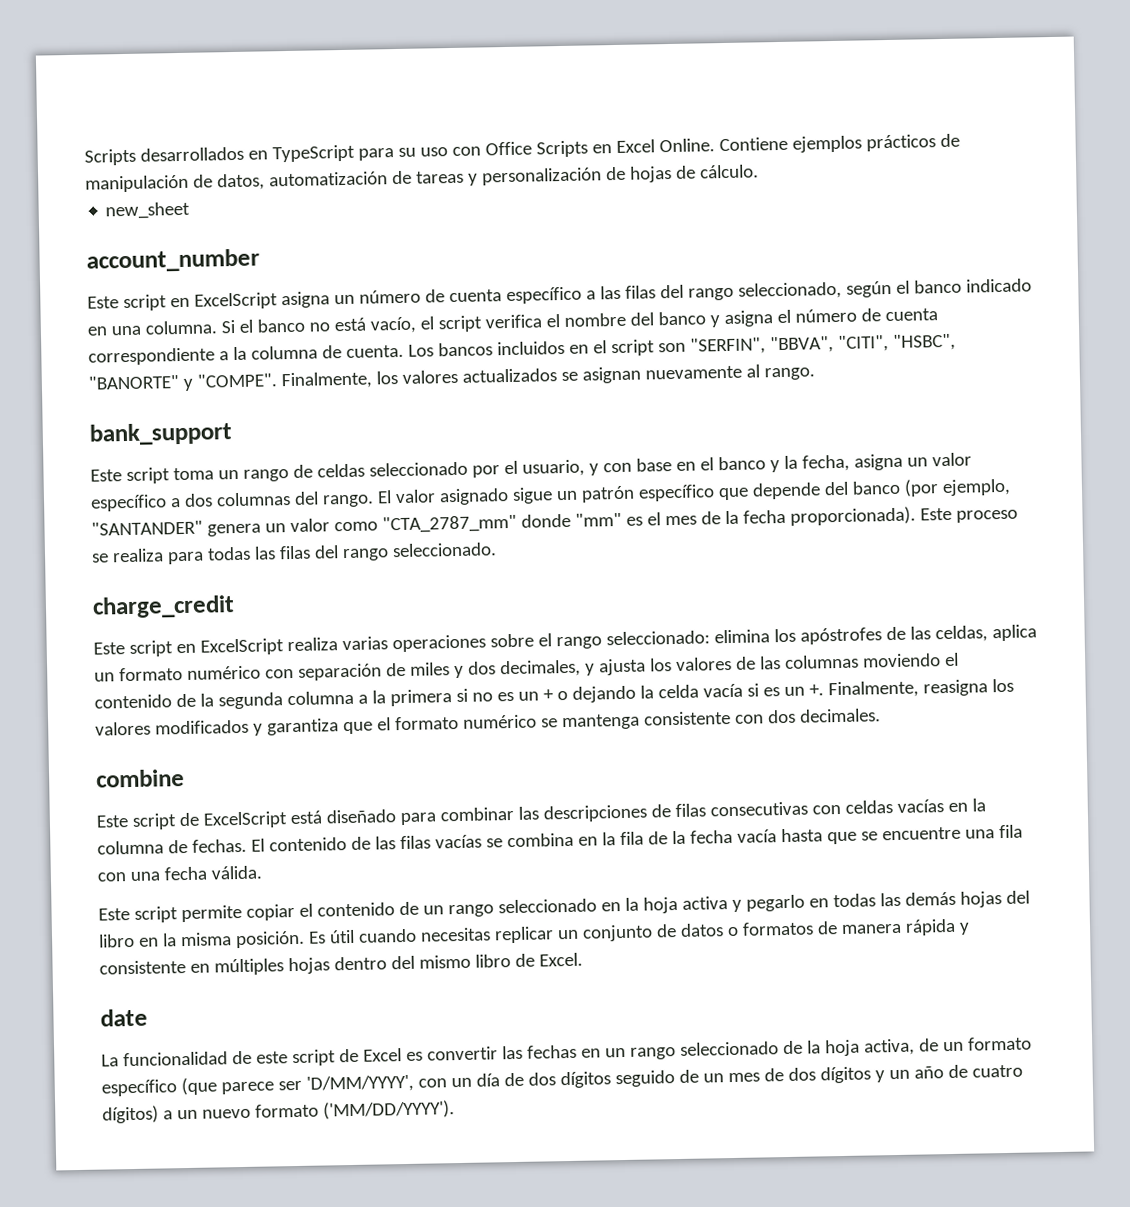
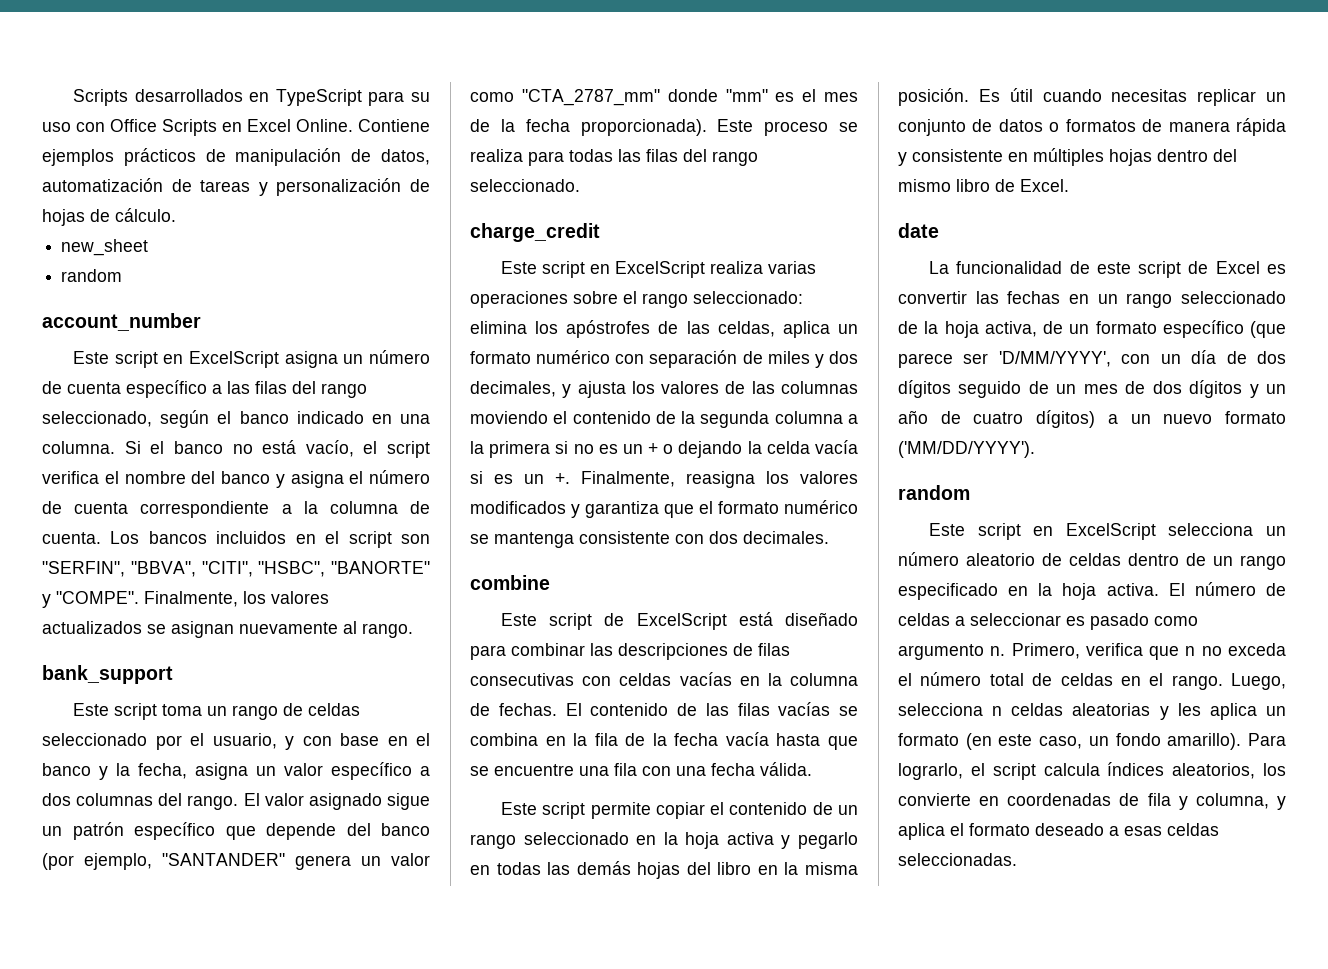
  new_sheet
+ random
  La funcionalidad de este script de Excel es convertir las fechas en un rango seleccionado de la hoja activa, de un formato específico (que parece ser 'D/MM/YYYY', con un día de dos dígitos seguido de un mes de dos dígitos y un año de cuatro dígitos) a un nuevo formato ('MM/DD/YYYY').
+ random
+ Este script en ExcelScript selecciona un número aleatorio de celdas dentro de un rango especificado en la hoja activa. El número de celdas a seleccionar es pasado como argumento n. Primero, verifica que n no exceda el número total de celdas en el rango. Luego, selecciona n celdas aleatorias y les aplica un formato (en este caso, un fondo amarillo). Para lograrlo, el script calcula índices aleatorios, los convierte en coordenadas de fila y columna, y aplica el formato deseado a esas celdas seleccionadas.

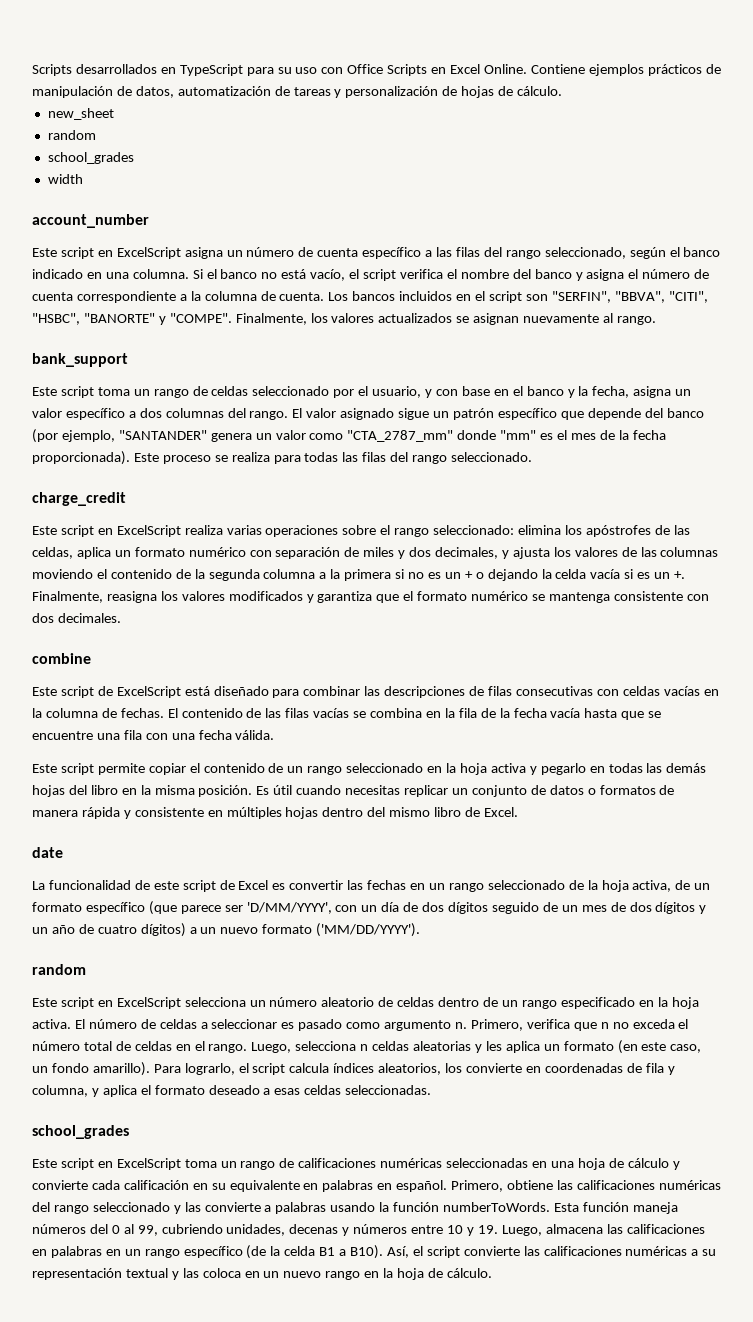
  new_sheet
  random
+ school_grades
+ width
  Para lograrlo, el script calcula índices aleatorios, los convierte en coordenadas de fila y columna, y aplica el formato deseado a esas celdas seleccionadas.
+ school_grades
+ Este script en ExcelScript toma un rango de calificaciones numéricas seleccionadas en una hoja de cálculo y convierte cada calificación en su equivalente en palabras en español. Primero, obtiene las calificaciones numéricas del rango seleccionado y las convierte a palabras usando la función numberToWords. Esta función maneja números del 0 al 99, cubriendo unidades, decenas y números entre 10 y 19. Luego, almacena las calificaciones en palabras en un rango específico (de la celda B1 a B10). Así, el script convierte las calificaciones numéricas a su representación textual y las coloca en un nuevo rango en la hoja de cálculo.

